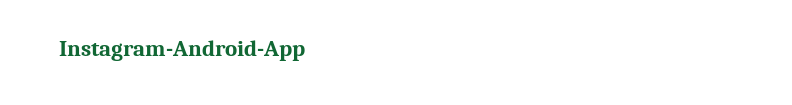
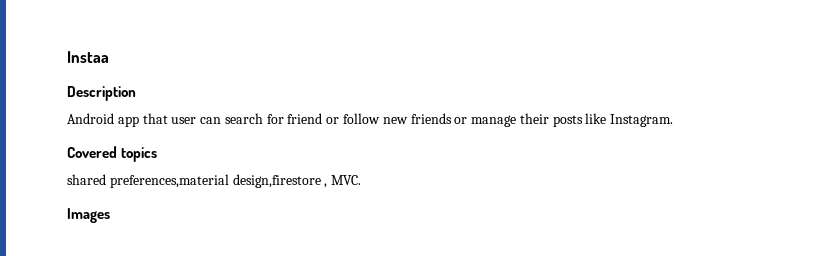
- Instagram-Android-App
+ Instaa
+ Description
+ Android app that user can search for friend or follow new friends or manage their posts like Instagram.
+ Covered topics
+ shared preferences,material design,firestore , MVC.
+ Images

